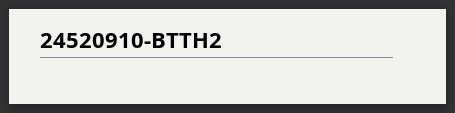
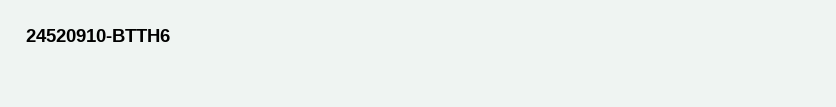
- 24520910-BTTH2
+ 24520910-BTTH6

